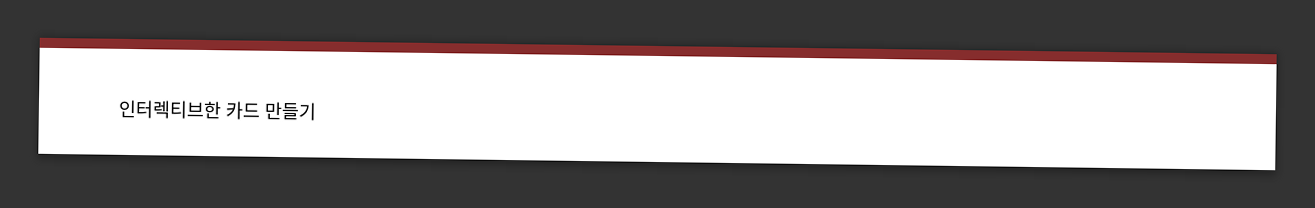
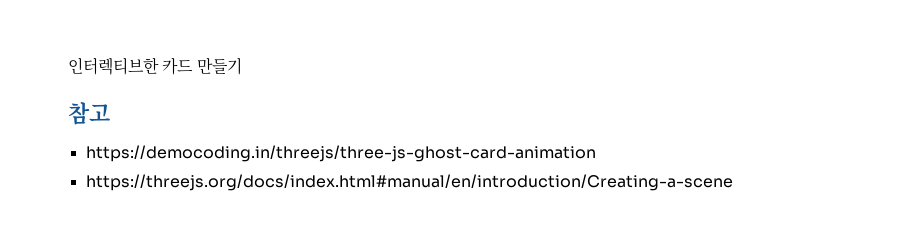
+ 참고
+ https://democoding.in/threejs/three-js-ghost-card-animation
+ https://threejs.org/docs/index.html#manual/en/introduction/Creating-a-scene

